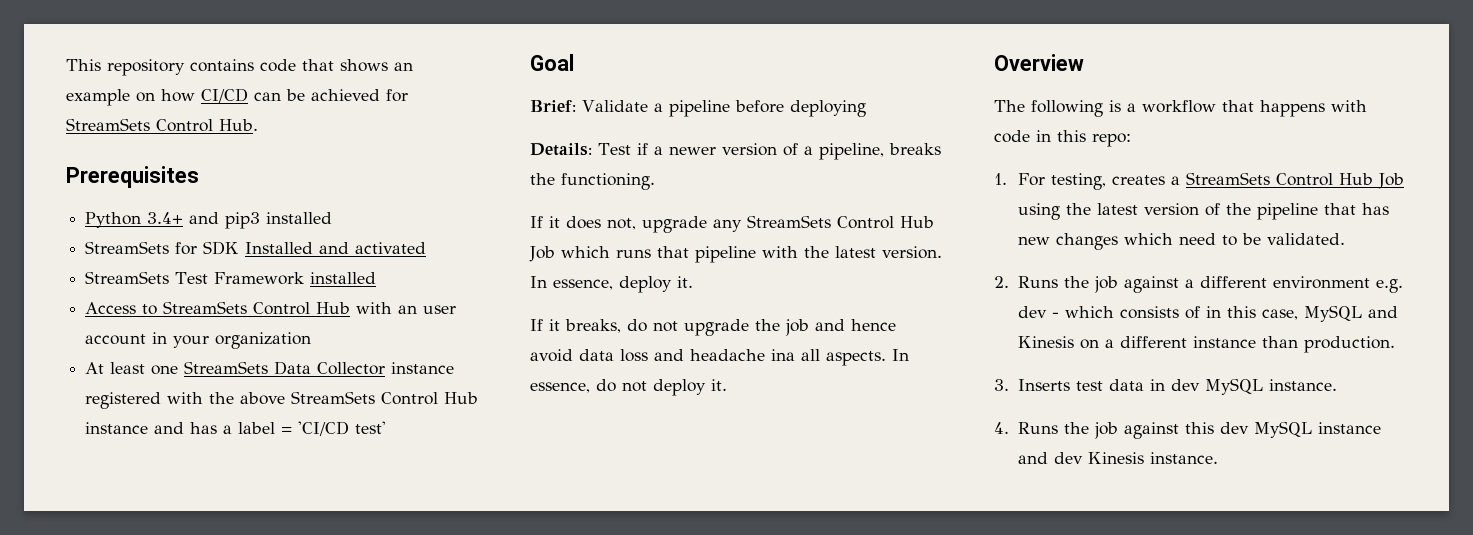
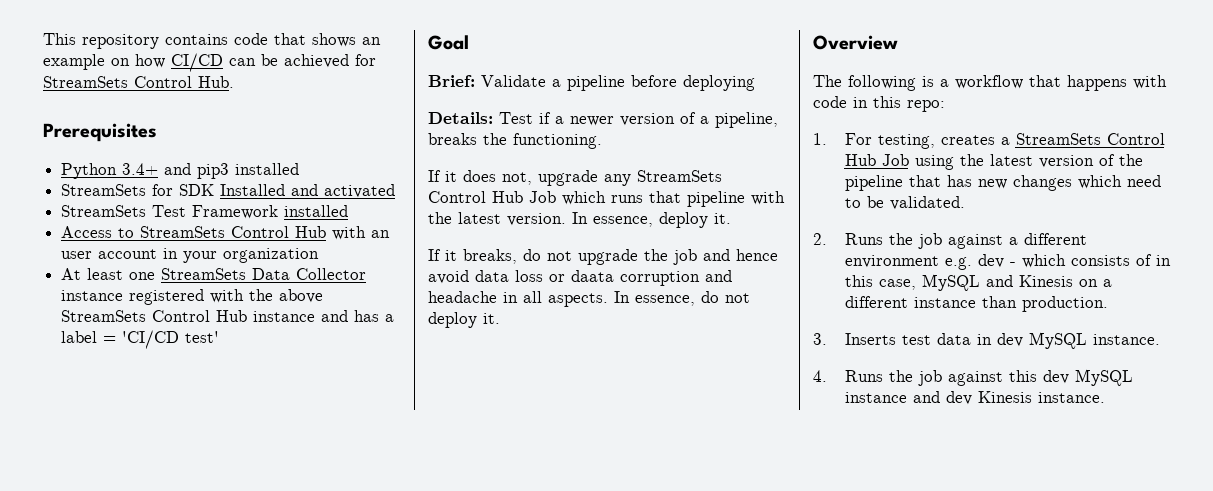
- If it breaks, do not upgrade the job and hence avoid data loss and headache ina all aspects.
+ If it breaks, do not upgrade the job and hence avoid data loss or daata corruption and headache in all aspects.

